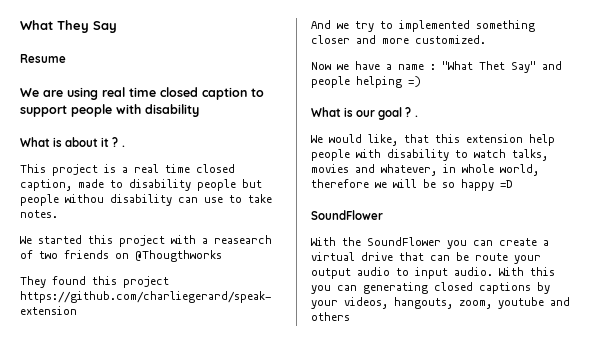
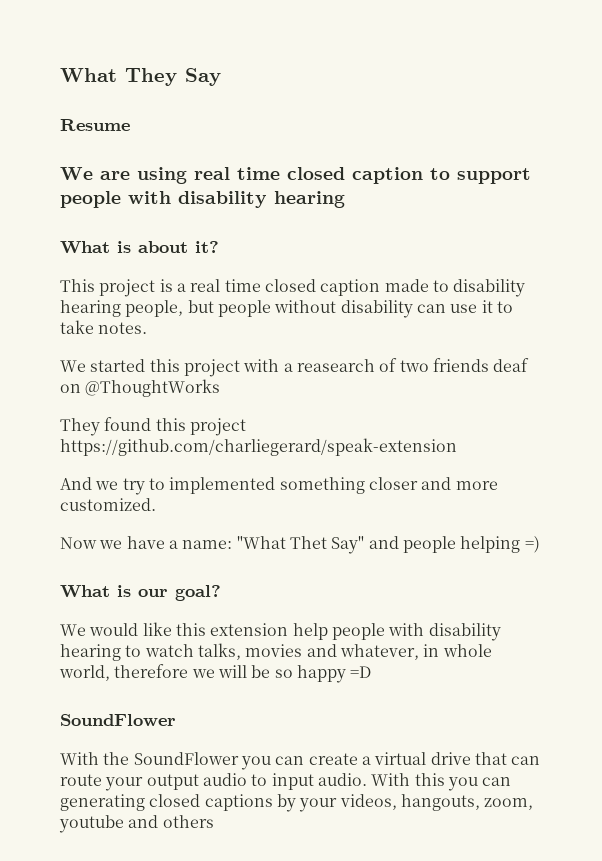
- We are using real time closed caption to support people with disability
+ We are using real time closed caption to support people with disability hearing
- What is about it ? .
+ What is about it?
- This project is a real time closed caption, made to disability people but people withou disability can use to take notes.
+ This project is a real time closed caption made to disability hearing people, but people without disability can use it to take notes.
- We started this project with a reasearch of two friends on @Thougthworks
+ We started this project with a reasearch of two friends deaf on @ThoughtWorks
- Now we have a name : "What Thet Say" and people helping =)
+ Now we have a name: "What Thet Say" and people helping =)
- What is our goal ? .
+ What is our goal?
- We would like, that this extension help people with disability to watch talks, movies and whatever, in whole world, therefore we will be so happy =D
+ We would like this extension help people with disability hearing to watch talks, movies and whatever, in whole world, therefore we will be so happy =D
- With the SoundFlower you can create a virtual drive that can be route your output audio to input audio.
+ With the SoundFlower you can create a virtual drive that can route your output audio to input audio.

